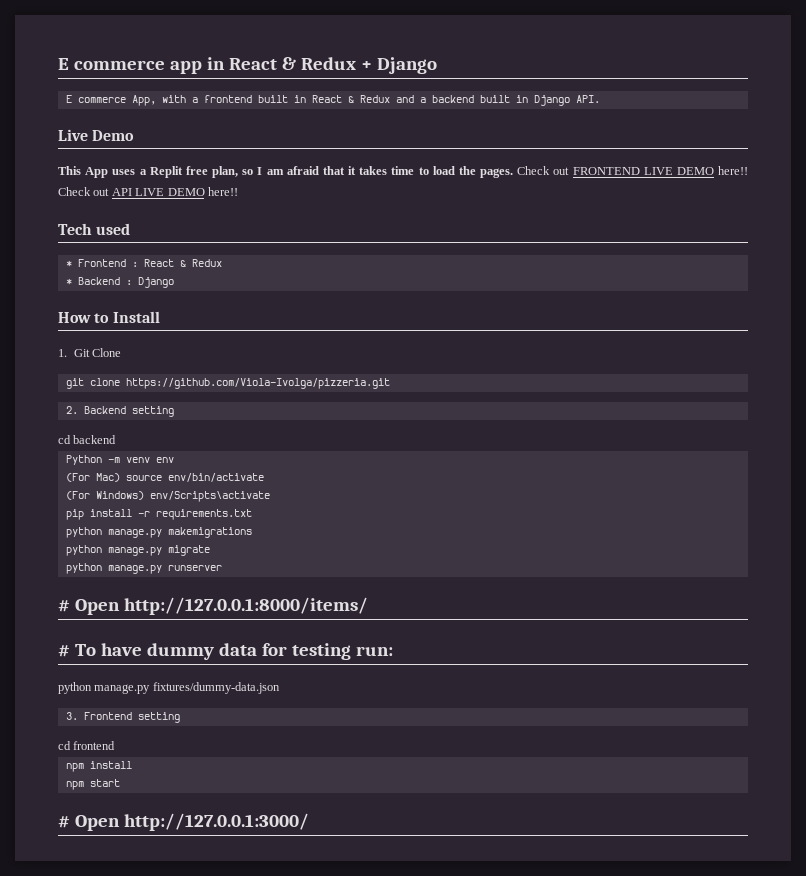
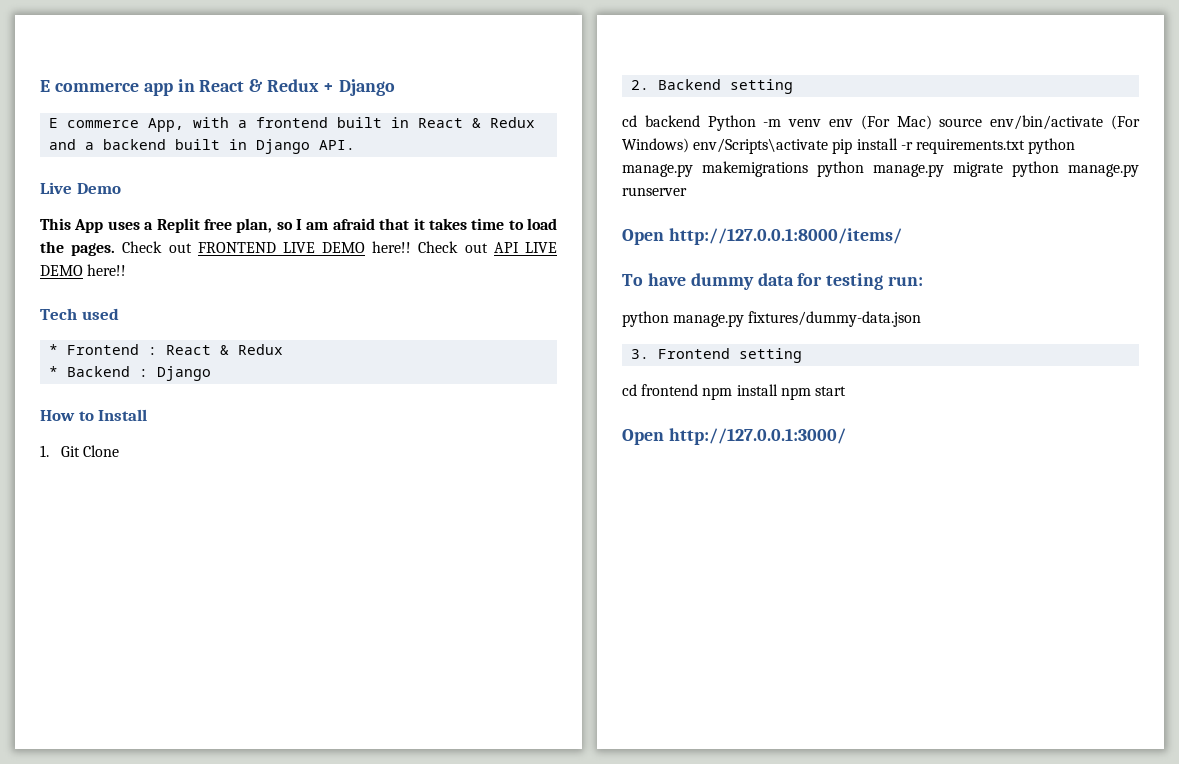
- git clone https://github.com/Viola-Ivolga/pizzeria.git
- cd backend
- Python -m venv env
- (For Mac) source env/bin/activate
- (For Windows) env/Scripts\activate
- pip install -r requirements.txt
- python manage.py makemigrations
- python manage.py migrate
- python manage.py runserver
+ cd backend Python -m venv env (For Mac) source env/bin/activate (For Windows) env/Scripts\activate pip install -r requirements.txt python manage.py makemigrations python manage.py migrate python manage.py runserver
- # Open http://127.0.0.1:8000/items/
+ Open http://127.0.0.1:8000/items/
- # To have dummy data for testing run:
+ To have dummy data for testing run:
- cd frontend
- npm install
- npm start
+ cd frontend npm install npm start
- # Open http://127.0.0.1:3000/
+ Open http://127.0.0.1:3000/

